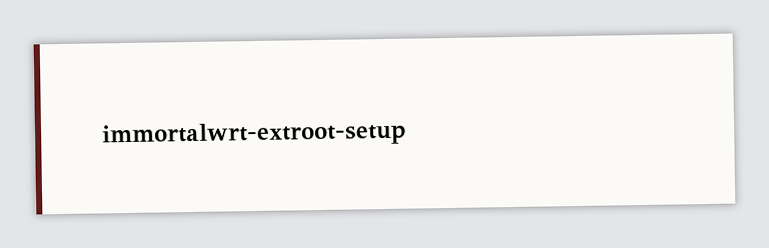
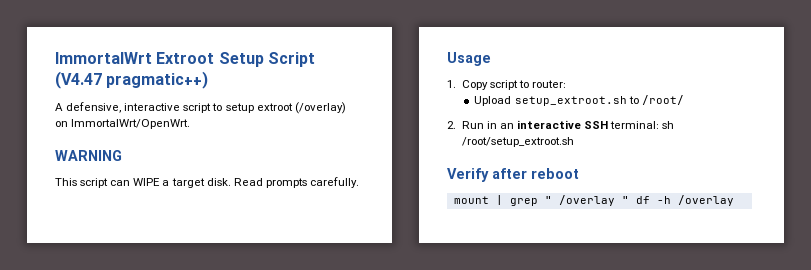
- immortalwrt-extroot-setup
+ ImmortalWrt Extroot Setup Script (V4.47 pragmatic++)
+ A defensive, interactive script to setup extroot (/overlay) on ImmortalWrt/OpenWrt.
+ WARNING
+ This script can WIPE a target disk. Read prompts carefully.
+ Usage
+ 1. Copy script to router:
+ Upload setup_extroot.sh to /root/
+ 2. Run in an interactive SSH terminal: sh /root/setup_extroot.sh
+ Verify after reboot
+ mount | grep " /overlay " df -h /overlay

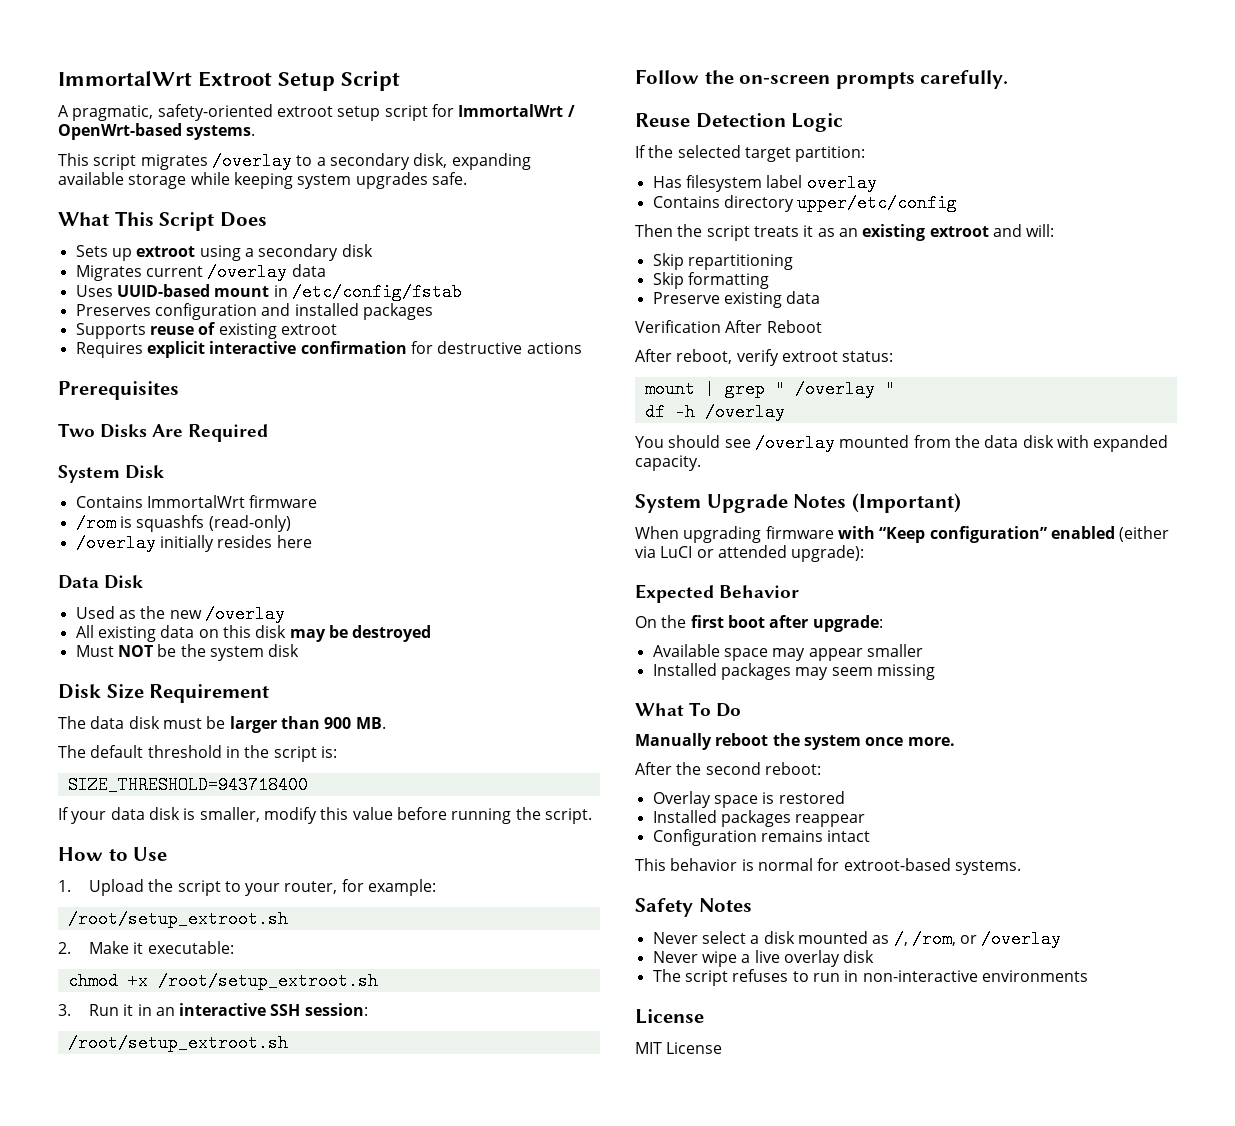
- ImmortalWrt Extroot Setup Script (V4.47 pragmatic++)
+ ImmortalWrt Extroot Setup Script
- A defensive, interactive script to setup extroot (/overlay) on ImmortalWrt/OpenWrt.
- WARNING
- This script can WIPE a target disk. Read prompts carefully.
- Usage
- 1. Copy script to router:
- Upload setup_extroot.sh to /root/
- 2. Run in an interactive SSH terminal: sh /root/setup_extroot.sh
- Verify after reboot
+ A pragmatic, safety-oriented extroot setup script for ImmortalWrt / OpenWrt-based systems.
+ This script migrates /overlay to a secondary disk, expanding available storage while keeping system upgrades safe.
+ What This Script Does
+ Sets up extroot using a secondary disk
+ Migrates current /overlay data
+ Uses UUID-based mount in /etc/config/fstab
+ Preserves configuration and installed packages
+ Supports reuse of existing extroot
+ Requires explicit interactive confirmation for destructive actions
+ Prerequisites
+ Two Disks Are Required
+ System Disk
+ Contains ImmortalWrt firmware
+ /rom is squashfs (read-only)
+ /overlay initially resides here
+ Data Disk
+ Used as the new /overlay
+ All existing data on this disk may be destroyed
+ Must NOT be the system disk
+ Disk Size Requirement
+ The data disk must be larger than 900 MB.
+ The default threshold in the script is:
+ SIZE_THRESHOLD=943718400
+ If your data disk is smaller, modify this value before running the script.
+ How to Use
+ 1. Upload the script to your router, for example:
+ /root/setup_extroot.sh
+ 2. Make it executable:
+ chmod +x /root/setup_extroot.sh
+ 3. Run it in an interactive SSH session:
+ /root/setup_extroot.sh
+ Follow the on-screen prompts carefully.
+ Reuse Detection Logic
+ If the selected target partition:
+ Has filesystem label overlay
+ Contains directory upper/etc/config
+ Then the script treats it as an existing extroot and will:
+ Skip repartitioning
+ Skip formatting
+ Preserve existing data
+ Verification After Reboot
+ After reboot, verify extroot status:
- mount | grep " /overlay " df -h /overlay
+ mount | grep " /overlay "
+ df -h /overlay
+ You should see /overlay mounted from the data disk with expanded capacity.
+ System Upgrade Notes (Important)
+ When upgrading firmware with “Keep configuration” enabled (either via LuCI or attended upgrade):
+ Expected Behavior
+ On the first boot after upgrade:
+ Available space may appear smaller
+ Installed packages may seem missing
+ What To Do
+ Manually reboot the system once more.
+ After the second reboot:
+ Overlay space is restored
+ Installed packages reappear
+ Configuration remains intact
+ This behavior is normal for extroot-based systems.
+ Safety Notes
+ Never select a disk mounted as /, /rom, or /overlay
+ Never wipe a live overlay disk
+ The script refuses to run in non-interactive environments
+ License
+ MIT License

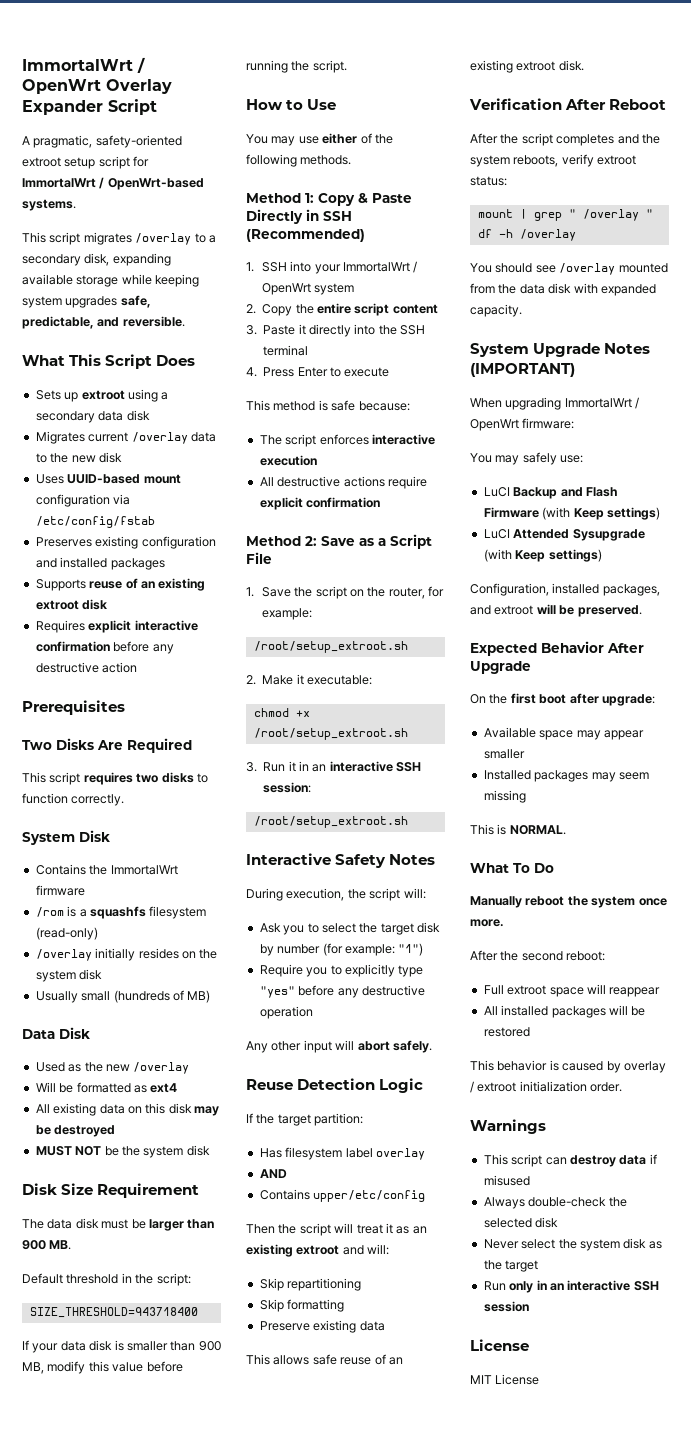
- ImmortalWrt Extroot Setup Script
+ ImmortalWrt / OpenWrt Overlay Expander Script
- This script migrates /overlay to a secondary disk, expanding available storage while keeping system upgrades safe.
+ This script migrates /overlay to a secondary disk, expanding available storage while keeping system upgrades safe, predictable, and reversible.
- Sets up extroot using a secondary disk
+ Sets up extroot using a secondary data disk
- Migrates current /overlay data
+ Migrates current /overlay data to the new disk
- Uses UUID-based mount in /etc/config/fstab
+ Uses UUID-based mount configuration via /etc/config/fstab
- Preserves configuration and installed packages
+ Preserves existing configuration and installed packages
- Supports reuse of existing extroot
+ Supports reuse of an existing extroot disk
- Requires explicit interactive confirmation for destructive actions
+ Requires explicit interactive confirmation before any destructive action
+ This script requires two disks to function correctly.
- Contains ImmortalWrt firmware
+ Contains the ImmortalWrt firmware
- /rom is squashfs (read-only)
+ /rom is a squashfs filesystem (read-only)
- /overlay initially resides here
+ /overlay initially resides on the system disk
+ Usually small (hundreds of MB)
+ Will be formatted as ext4
- Must NOT be the system disk
+ MUST NOT be the system disk
- The default threshold in the script is:
+ Default threshold in the script:
- If your data disk is smaller, modify this value before running the script.
+ If your data disk is smaller than 900 MB, modify this value before running the script.
- 1. Upload the script to your router, for example:
+ You may use either of the following methods.
+ Method 1: Copy & Paste Directly in SSH (Recommended)
+ 1. SSH into your ImmortalWrt / OpenWrt system
+ 2. Copy the entire script content
+ 3. Paste it directly into the SSH terminal
+ 4. Press Enter to execute
+ This method is safe because:
+ The script enforces interactive execution
+ All destructive actions require explicit confirmation
+ Method 2: Save as a Script File
+ 1. Save the script on the router, for example:
- Follow the on-screen prompts carefully.
+ Interactive Safety Notes
+ During execution, the script will:
+ Ask you to select the target disk by number (for example: "1")
+ Require you to explicitly type "yes" before any destructive operation
+ Any other input will abort safely.
- If the selected target partition:
+ If the target partition:
- Contains directory upper/etc/config
+ AND
+ Contains upper/etc/config
- Then the script treats it as an existing extroot and will:
+ Then the script will treat it as an existing extroot and will:
+ This allows safe reuse of an existing extroot disk.
  Verification After Reboot
- After reboot, verify extroot status:
+ After the script completes and the system reboots, verify extroot status:
- System Upgrade Notes (Important)
+ System Upgrade Notes (IMPORTANT)
- When upgrading firmware with “Keep configuration” enabled (either via LuCI or attended upgrade):
+ When upgrading ImmortalWrt / OpenWrt firmware:
+ You may safely use:
+ LuCI Backup and Flash Firmware (with Keep settings)
+ LuCI Attended Sysupgrade (with Keep settings)
+ Configuration, installed packages, and extroot will be preserved.
- Expected Behavior
+ Expected Behavior After Upgrade
+ This is NORMAL.
- Overlay space is restored
- Installed packages reappear
- Configuration remains intact
- This behavior is normal for extroot-based systems.
- Safety Notes
- Never select a disk mounted as /, /rom, or /overlay
- Never wipe a live overlay disk
- The script refuses to run in non-interactive environments
+ Full extroot space will reappear
+ All installed packages will be restored
+ This behavior is caused by overlay / extroot initialization order.
+ Warnings
+ This script can destroy data if misused
+ Always double-check the selected disk
+ Never select the system disk as the target
+ Run only in an interactive SSH session

